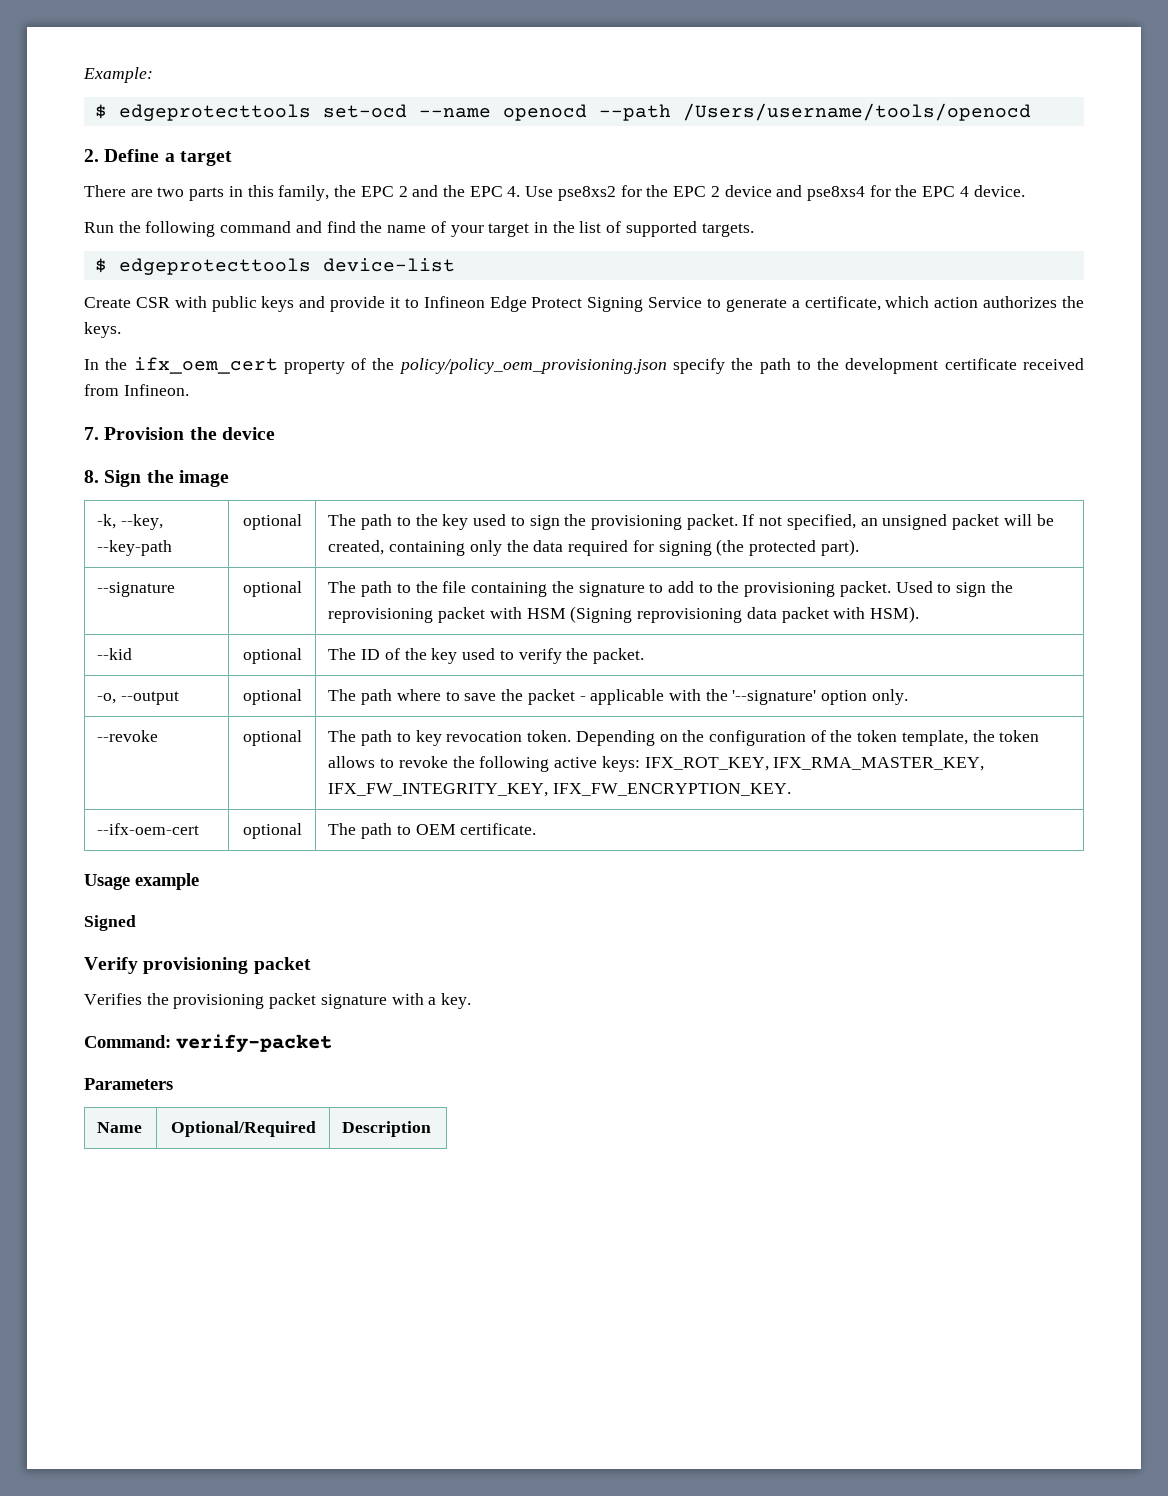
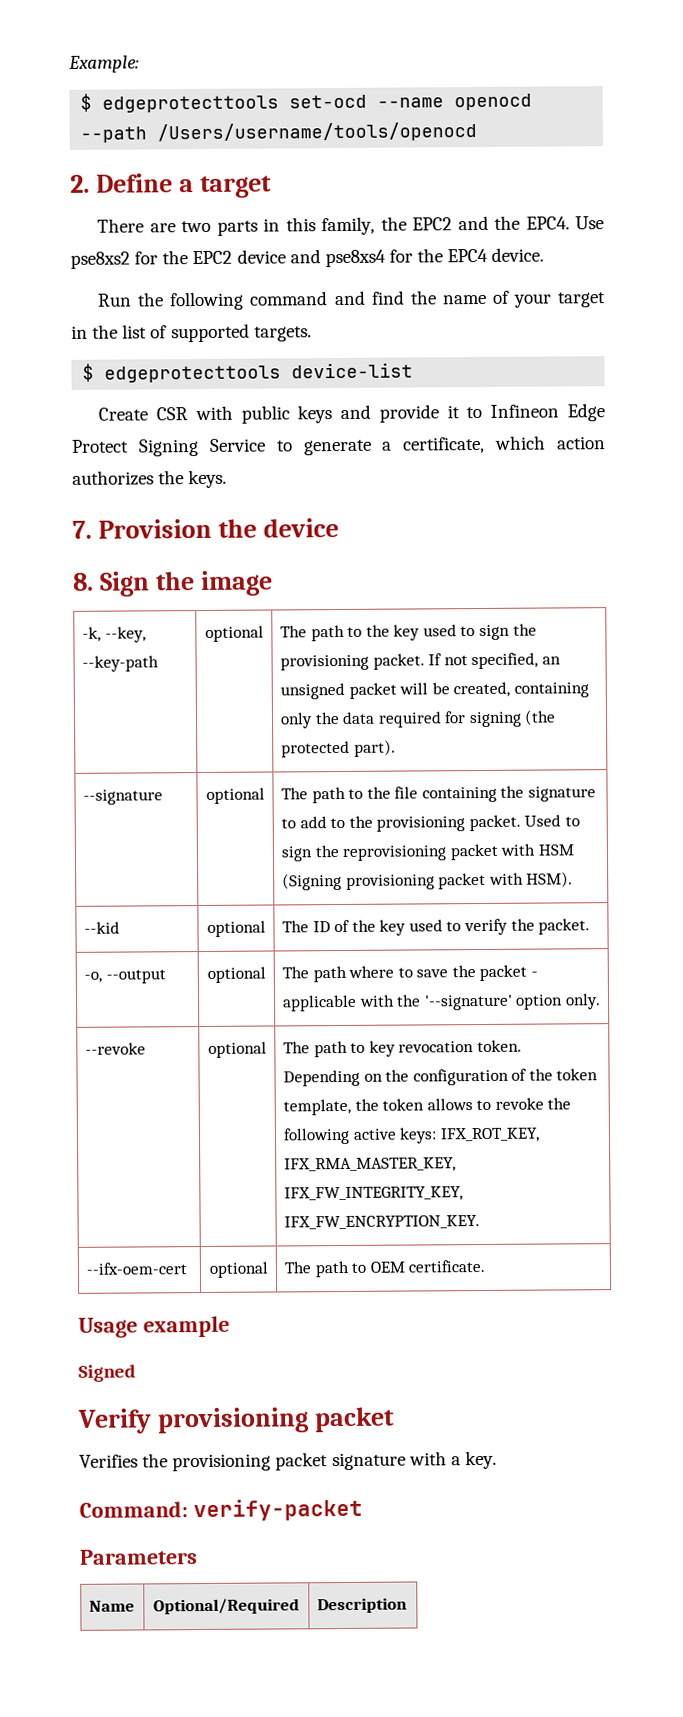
- There are two parts in this family, the EPC 2 and the EPC 4. Use pse8xs2 for the EPC 2 device and pse8xs4 for the EPC 4 device.
+ There are two parts in this family, the EPC2 and the EPC4. Use pse8xs2 for the EPC2 device and pse8xs4 for the EPC4 device.
- In the ifx_oem_cert property of the policy/policy_oem_provisioning.json specify the path to the development certificate received from Infineon.
- --signature | optional | The path to the file containing the signature to add to the provisioning packet. Used to sign the reprovisioning packet with HSM (Signing reprovisioning data packet with HSM).
+ --signature | optional | The path to the file containing the signature to add to the provisioning packet. Used to sign the reprovisioning packet with HSM (Signing provisioning packet with HSM).

